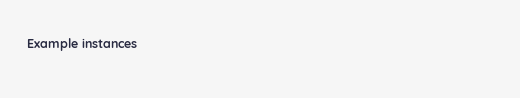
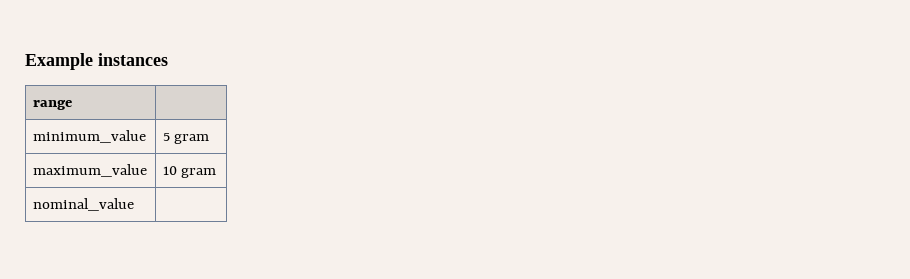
+ range |
+ minimum_value | 5 gram
+ maximum_value | 10 gram
+ nominal_value |

